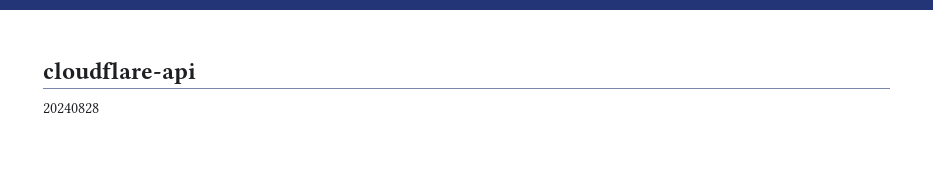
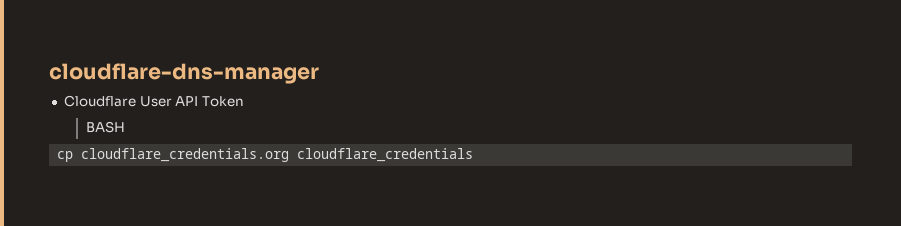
- cloudflare-api
- 20240828
+ cloudflare-dns-manager
+ Cloudflare User API Token
+ BASH
+ cp cloudflare_credentials.org cloudflare_credentials

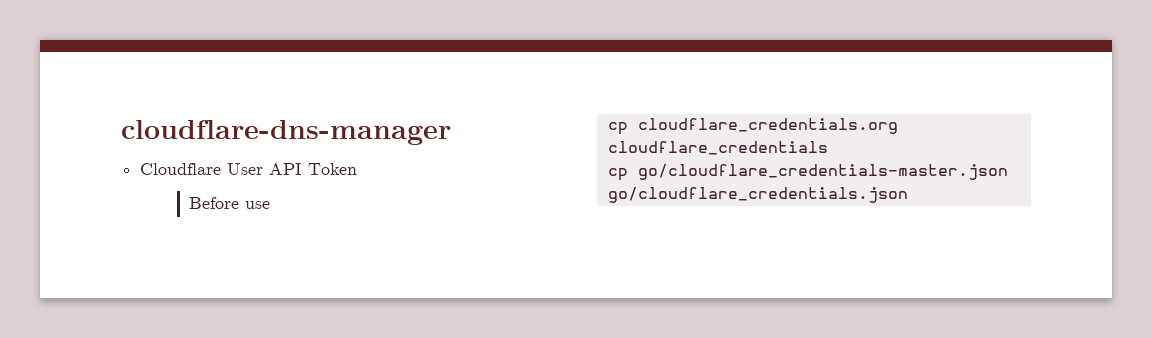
- BASH
+ Before use
+ cp go/cloudflare_credentials-master.json go/cloudflare_credentials.json

